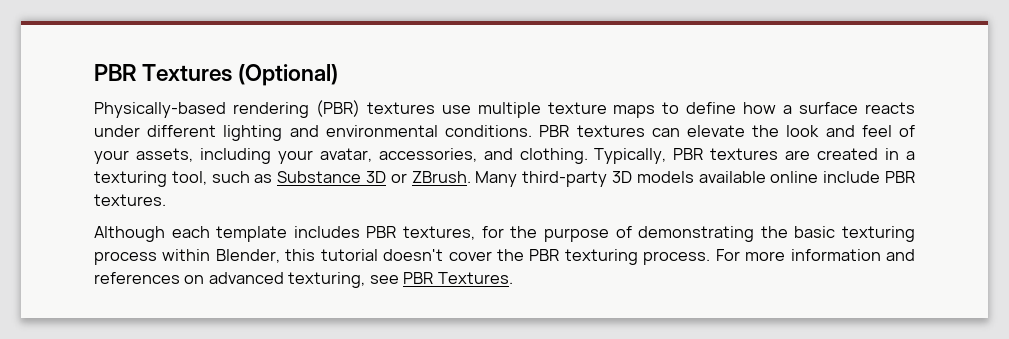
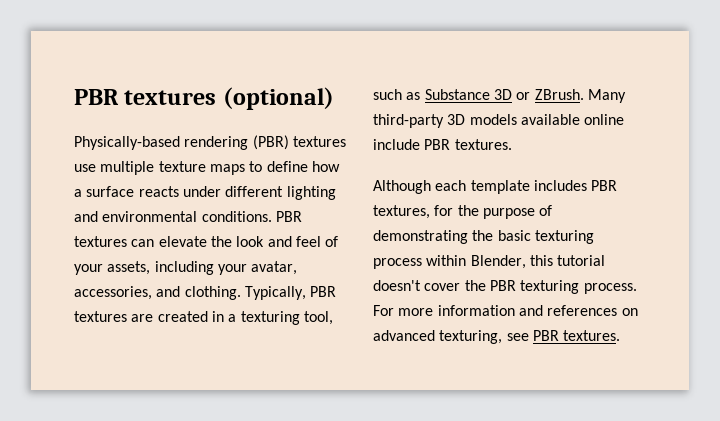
- PBR Textures (Optional)
+ PBR textures (optional)
- For more information and references on advanced texturing, see PBR Textures.
+ For more information and references on advanced texturing, see PBR textures.

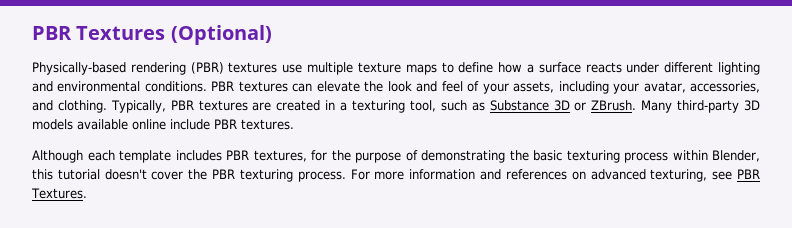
- PBR textures (optional)
+ PBR Textures (Optional)
- For more information and references on advanced texturing, see PBR textures.
+ For more information and references on advanced texturing, see PBR Textures.

